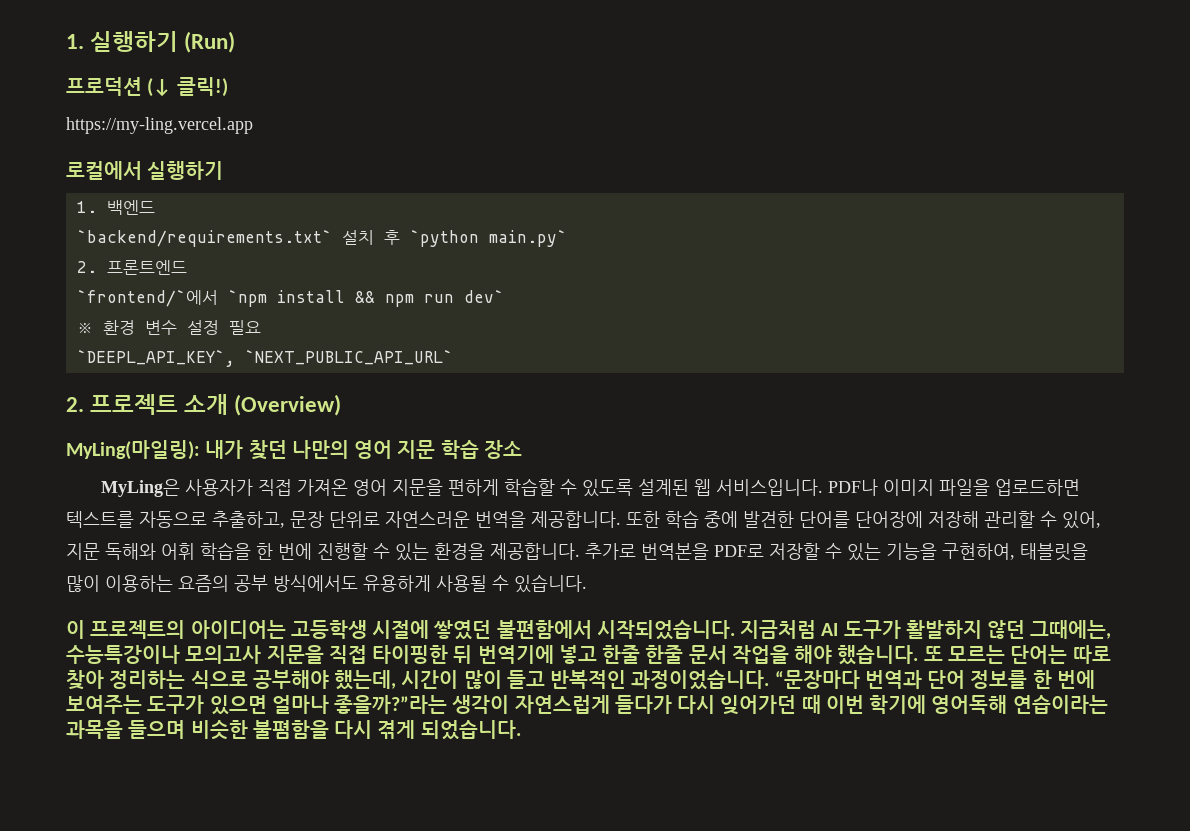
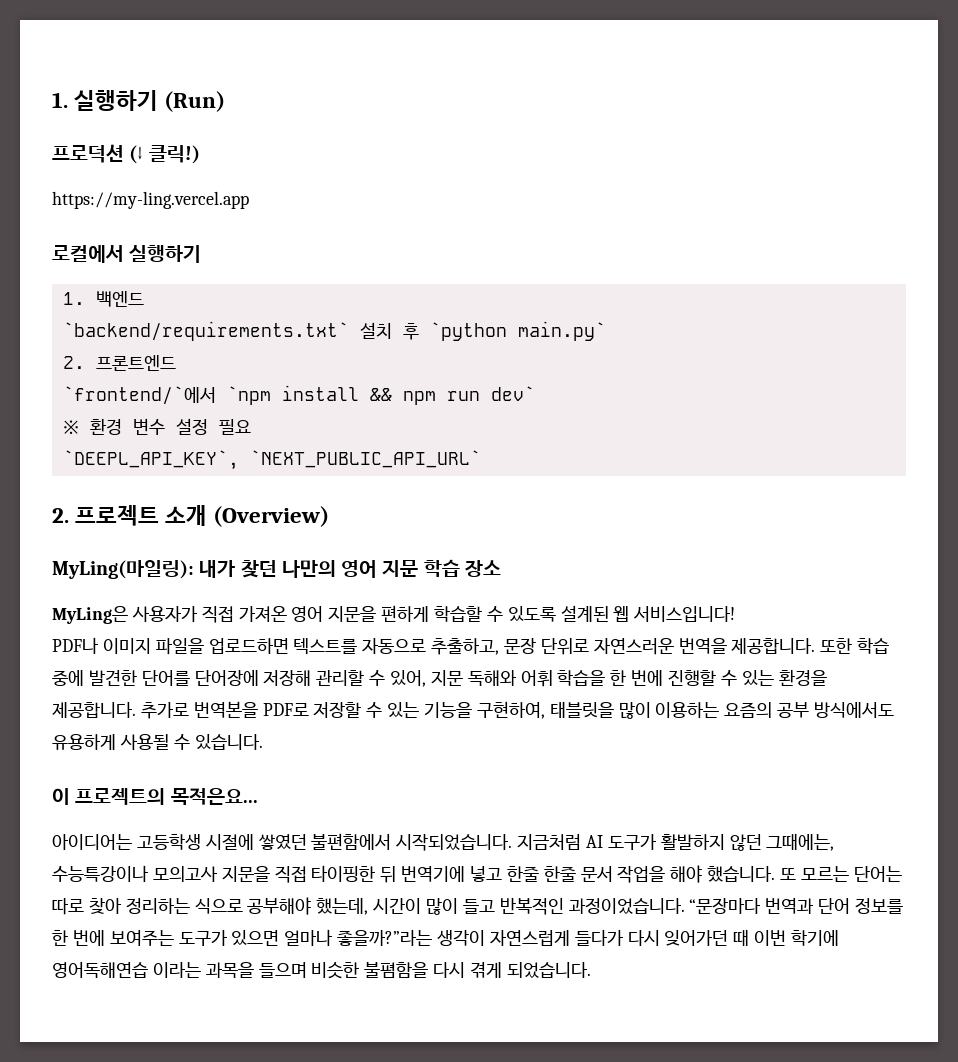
- MyLing은 사용자가 직접 가져온 영어 지문을 편하게 학습할 수 있도록 설계된 웹 서비스입니다. PDF나 이미지 파일을 업로드하면 텍스트를 자동으로 추출하고, 문장 단위로 자연스러운 번역을 제공합니다.
+ MyLing은 사용자가 직접 가져온 영어 지문을 편하게 학습할 수 있도록 설계된 웹 서비스입니다!
+ PDF나 이미지 파일을 업로드하면 텍스트를 자동으로 추출하고, 문장 단위로 자연스러운 번역을 제공합니다.
- 이 프로젝트의 아이디어는 고등학생 시절에 쌓였던 불편함에서 시작되었습니다.
+ 이 프로젝트의 목적은요...
+ 아이디어는 고등학생 시절에 쌓였던 불편함에서 시작되었습니다.
- “문장마다 번역과 단어 정보를 한 번에 보여주는 도구가 있으면 얼마나 좋을까?”라는 생각이 자연스럽게 들다가 다시 잊어가던 때 이번 학기에 영어독해 연습이라는 과목을 들으며 비슷한 불폄함을 다시 겪게 되었습니다.
+ “문장마다 번역과 단어 정보를 한 번에 보여주는 도구가 있으면 얼마나 좋을까?”라는 생각이 자연스럽게 들다가 다시 잊어가던 때 이번 학기에 영어독해연습 이라는 과목을 들으며 비슷한 불폄함을 다시 겪게 되었습니다.

